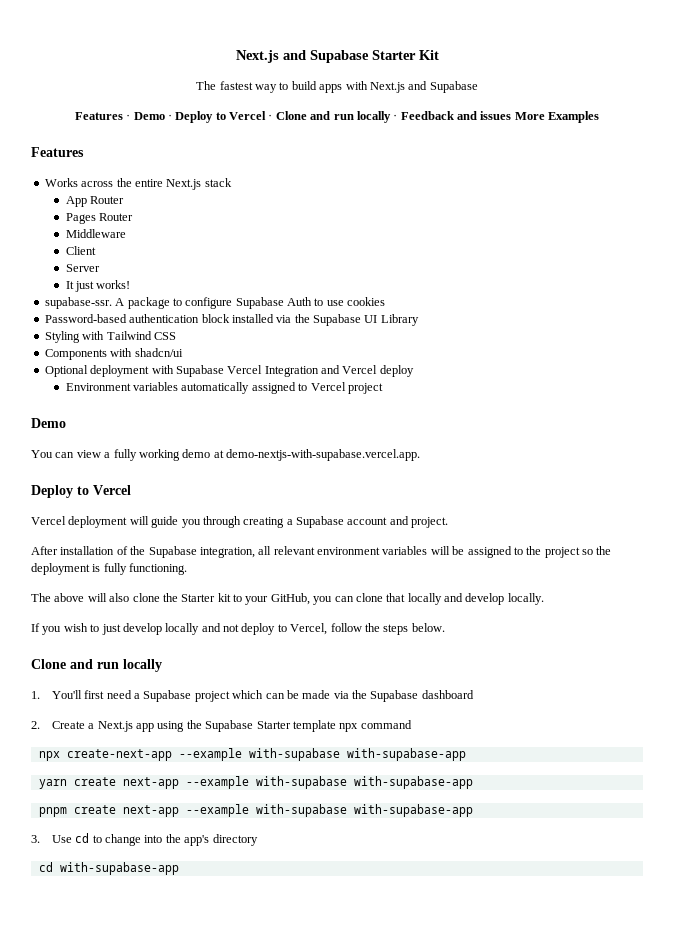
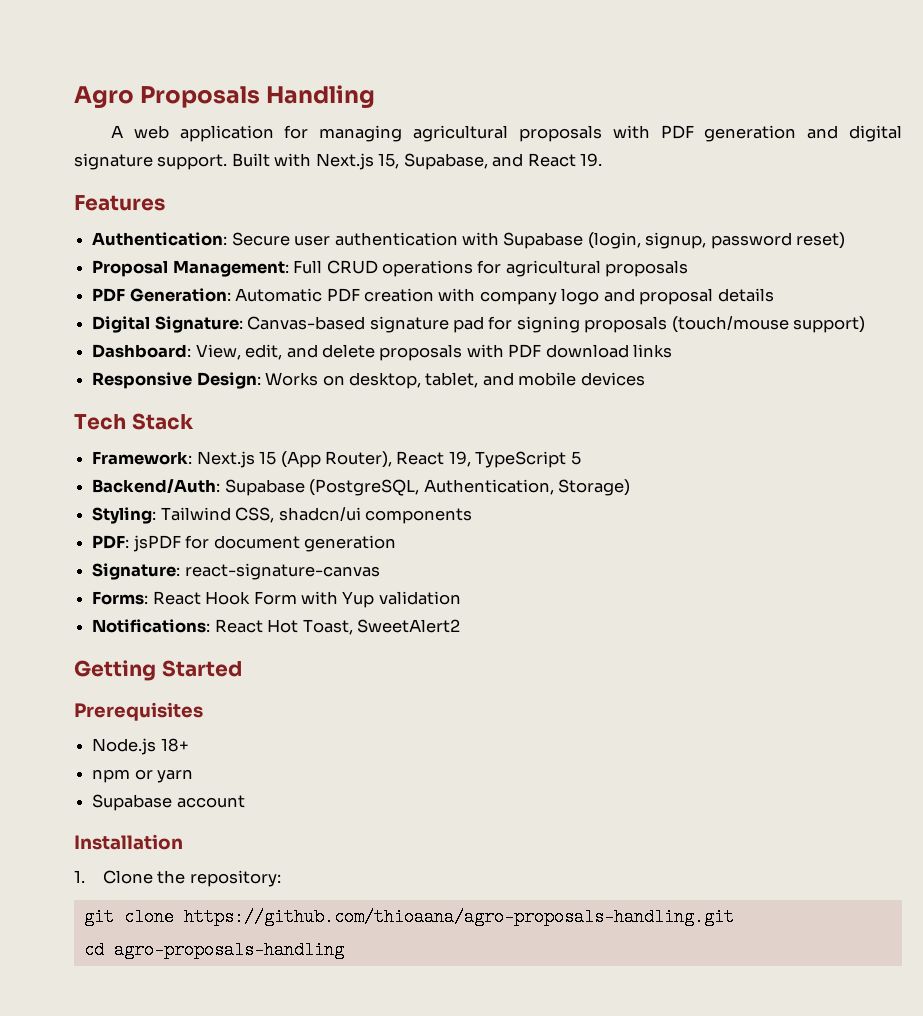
- Next.js and Supabase Starter Kit
- The fastest way to build apps with Next.js and Supabase
- Features · Demo · Deploy to Vercel · Clone and run locally · Feedback and issues More Examples
+ Agro Proposals Handling
+ A web application for managing agricultural proposals with PDF generation and digital signature support. Built with Next.js 15, Supabase, and React 19.
  Features
- Works across the entire Next.js stack
- App Router
- Pages Router
- Middleware
- Client
- Server
- It just works!
- supabase-ssr. A package to configure Supabase Auth to use cookies
- Password-based authentication block installed via the Supabase UI Library
- Styling with Tailwind CSS
- Components with shadcn/ui
- Optional deployment with Supabase Vercel Integration and Vercel deploy
- Environment variables automatically assigned to Vercel project
- Demo
- You can view a fully working demo at demo-nextjs-with-supabase.vercel.app.
- Deploy to Vercel
- Vercel deployment will guide you through creating a Supabase account and project.
- After installation of the Supabase integration, all relevant environment variables will be assigned to the project so the deployment is fully functioning.
- The above will also clone the Starter kit to your GitHub, you can clone that locally and develop locally.
- If you wish to just develop locally and not deploy to Vercel, follow the steps below.
- Clone and run locally
- 1. You'll first need a Supabase project which can be made via the Supabase dashboard
- 2. Create a Next.js app using the Supabase Starter template npx command
- npx create-next-app --example with-supabase with-supabase-app
- yarn create next-app --example with-supabase with-supabase-app
- pnpm create next-app --example with-supabase with-supabase-app
- 3. Use cd to change into the app's directory
- cd with-supabase-app
+ Authentication: Secure user authentication with Supabase (login, signup, password reset)
+ Proposal Management: Full CRUD operations for agricultural proposals
+ PDF Generation: Automatic PDF creation with company logo and proposal details
+ Digital Signature: Canvas-based signature pad for signing proposals (touch/mouse support)
+ Dashboard: View, edit, and delete proposals with PDF download links
+ Responsive Design: Works on desktop, tablet, and mobile devices
+ Tech Stack
+ Framework: Next.js 15 (App Router), React 19, TypeScript 5
+ Backend/Auth: Supabase (PostgreSQL, Authentication, Storage)
+ Styling: Tailwind CSS, shadcn/ui components
+ PDF: jsPDF for document generation
+ Signature: react-signature-canvas
+ Forms: React Hook Form with Yup validation
+ Notifications: React Hot Toast, SweetAlert2
+ Getting Started
+ Prerequisites
+ Node.js 18+
+ npm or yarn
+ Supabase account
+ Installation
+ 1. Clone the repository:
+ git clone https://github.com/thioaana/agro-proposals-handling.git
+ cd agro-proposals-handling

